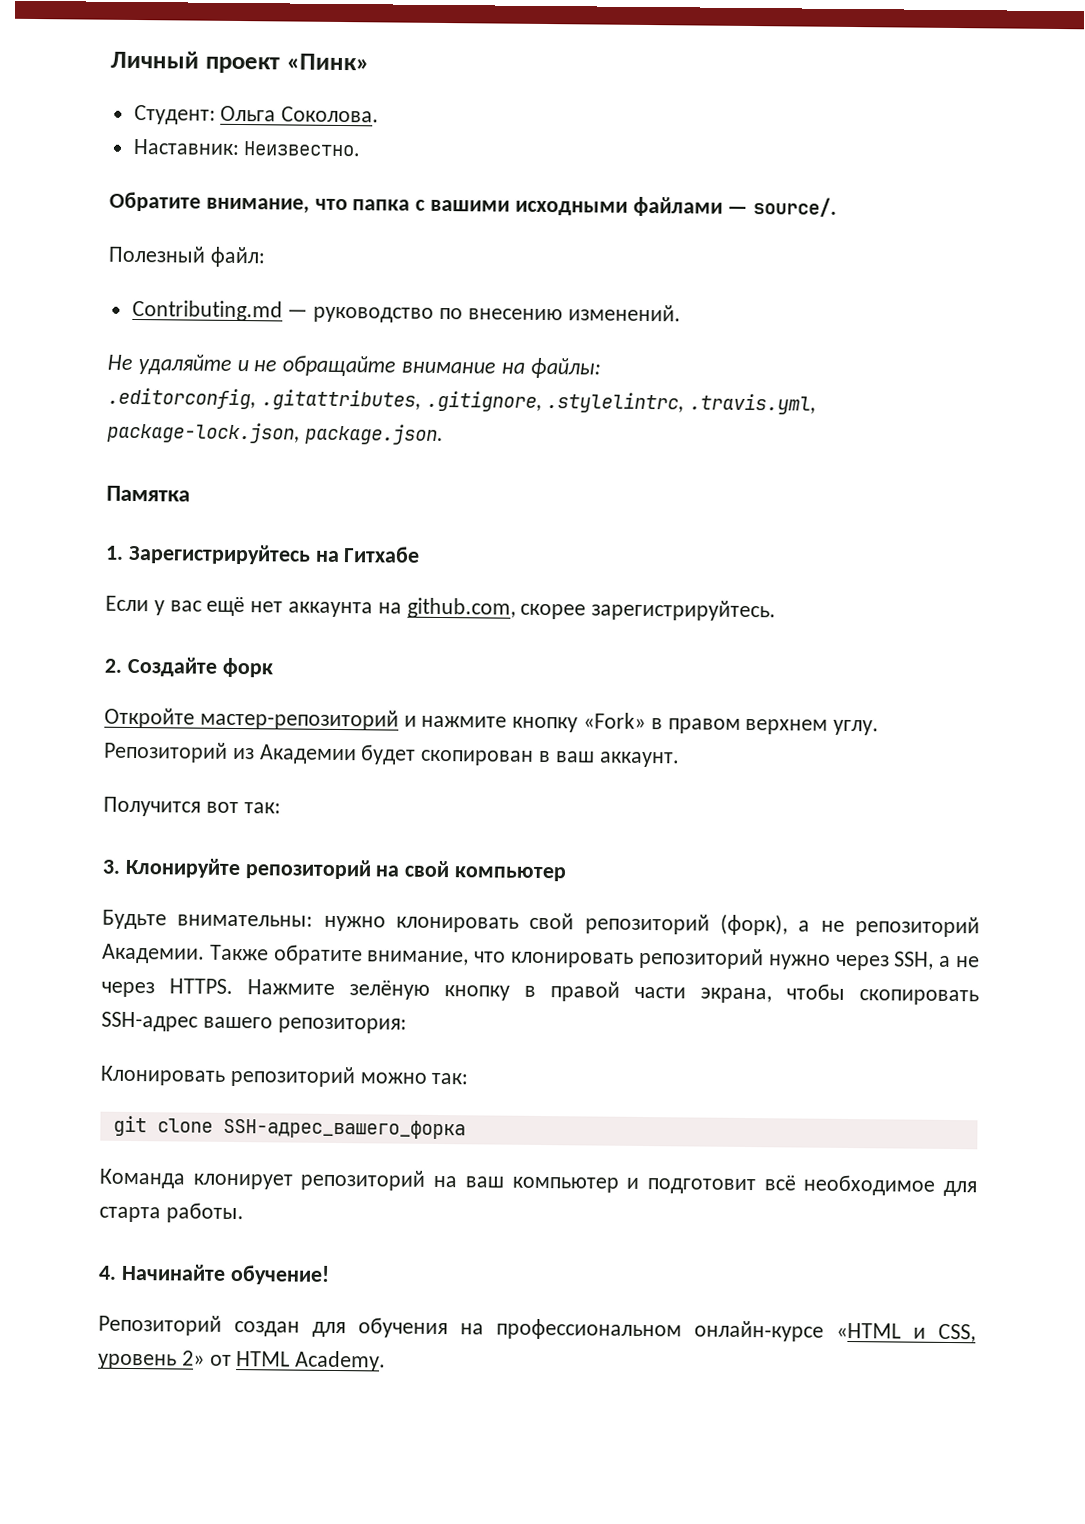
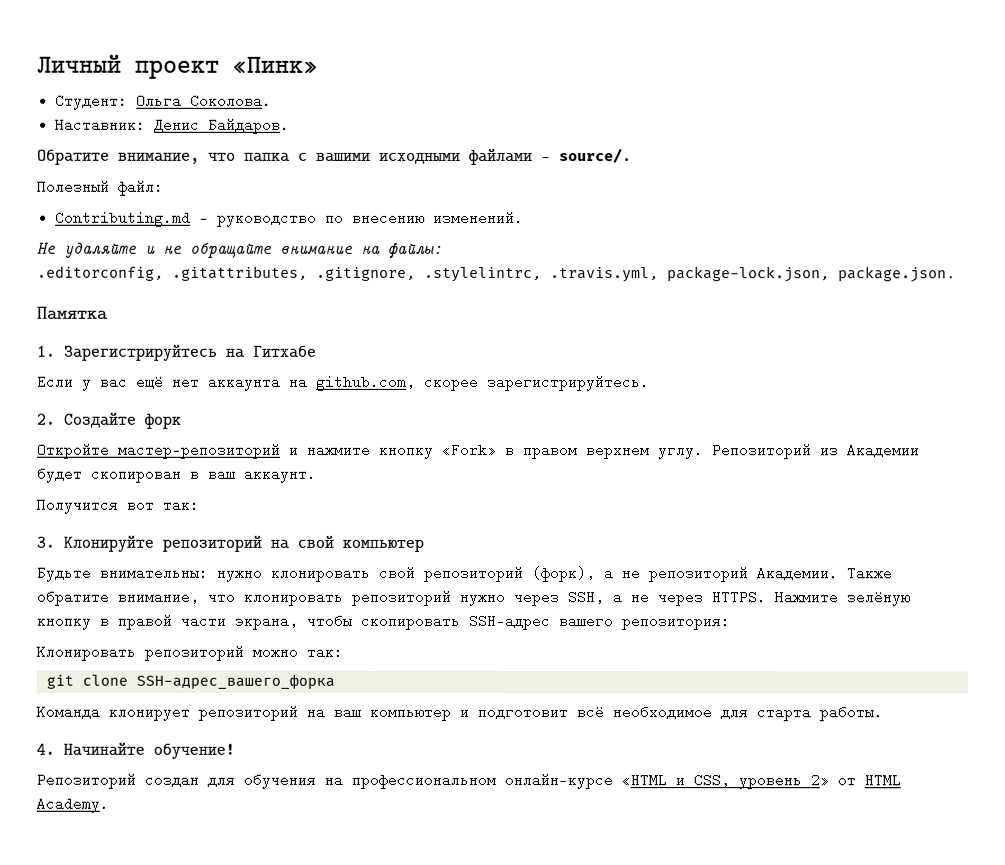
- Наставник: Неизвестно.
+ Наставник: Денис Байдаров.

